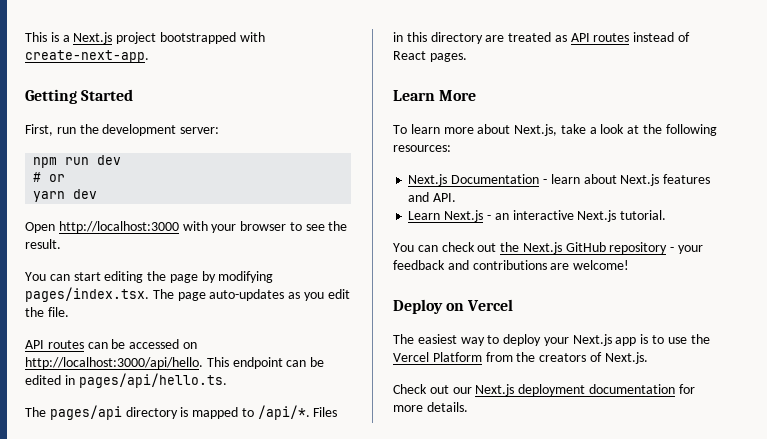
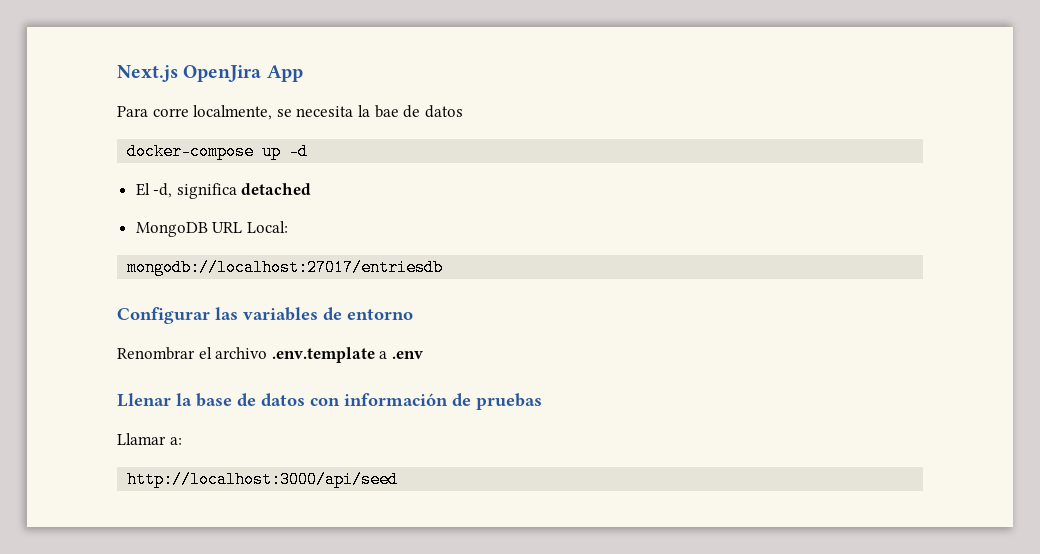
- This is a Next.js project bootstrapped with create-next-app.
- Getting Started
- First, run the development server:
- npm run dev
- # or
- yarn dev
- Open http://localhost:3000 with your browser to see the result.
- You can start editing the page by modifying pages/index.tsx. The page auto-updates as you edit the file.
- API routes can be accessed on http://localhost:3000/api/hello. This endpoint can be edited in pages/api/hello.ts.
- The pages/api directory is mapped to /api/*. Files in this directory are treated as API routes instead of React pages.
- Learn More
- To learn more about Next.js, take a look at the following resources:
- Next.js Documentation - learn about Next.js features and API.
- Learn Next.js - an interactive Next.js tutorial.
- You can check out the Next.js GitHub repository - your feedback and contributions are welcome!
- Deploy on Vercel
- The easiest way to deploy your Next.js app is to use the Vercel Platform from the creators of Next.js.
- Check out our Next.js deployment documentation for more details.
+ Next.js OpenJira App
+ Para corre localmente, se necesita la bae de datos
+ docker-compose up -d
+ El -d, significa detached
+ MongoDB URL Local:
+ mongodb://localhost:27017/entriesdb
+ Configurar las variables de entorno
+ Renombrar el archivo .env.template a .env
+ Llenar la base de datos con información de pruebas
+ Llamar a:
+ http://localhost:3000/api/seed

